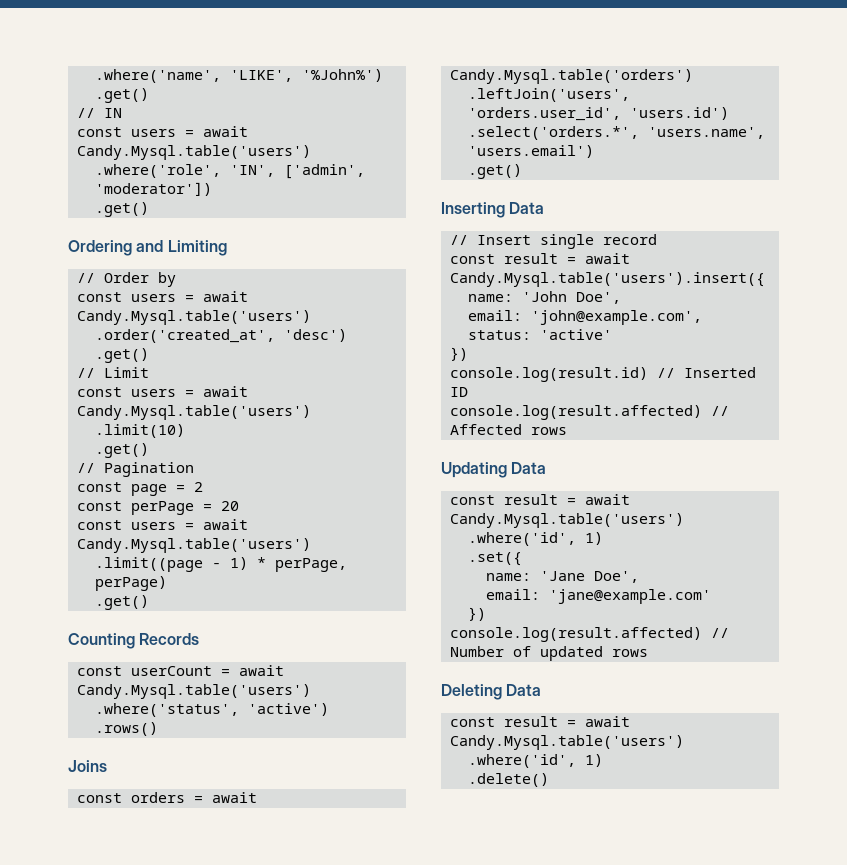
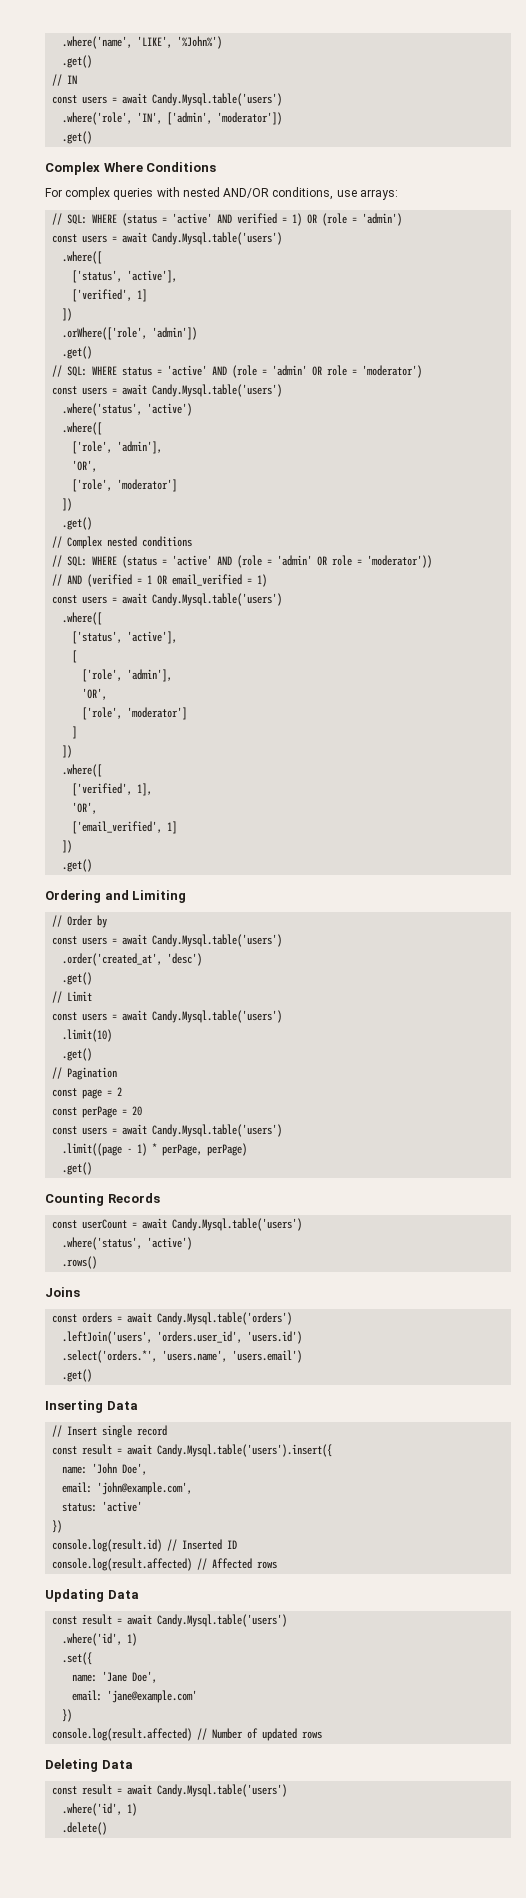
+ Complex Where Conditions
+ For complex queries with nested AND/OR conditions, use arrays:
+ // SQL: WHERE (status = 'active' AND verified = 1) OR (role = 'admin')
+ const users = await Candy.Mysql.table('users')
+ .where([
+ ['status', 'active'],
+ ['verified', 1]
+ ])
+ .orWhere(['role', 'admin'])
+ .get()
+ // SQL: WHERE status = 'active' AND (role = 'admin' OR role = 'moderator')
+ const users = await Candy.Mysql.table('users')
+ .where('status', 'active')
+ .where([
+ ['role', 'admin'],
+ 'OR',
+ ['role', 'moderator']
+ ])
+ .get()
+ // Complex nested conditions
+ // SQL: WHERE (status = 'active' AND (role = 'admin' OR role = 'moderator'))
+ // AND (verified = 1 OR email_verified = 1)
+ const users = await Candy.Mysql.table('users')
+ .where([
+ ['status', 'active'],
+ [
+ ['role', 'admin'],
+ 'OR',
+ ['role', 'moderator']
+ ]
+ ])
+ .where([
+ ['verified', 1],
+ 'OR',
+ ['email_verified', 1]
+ ])
+ .get()

